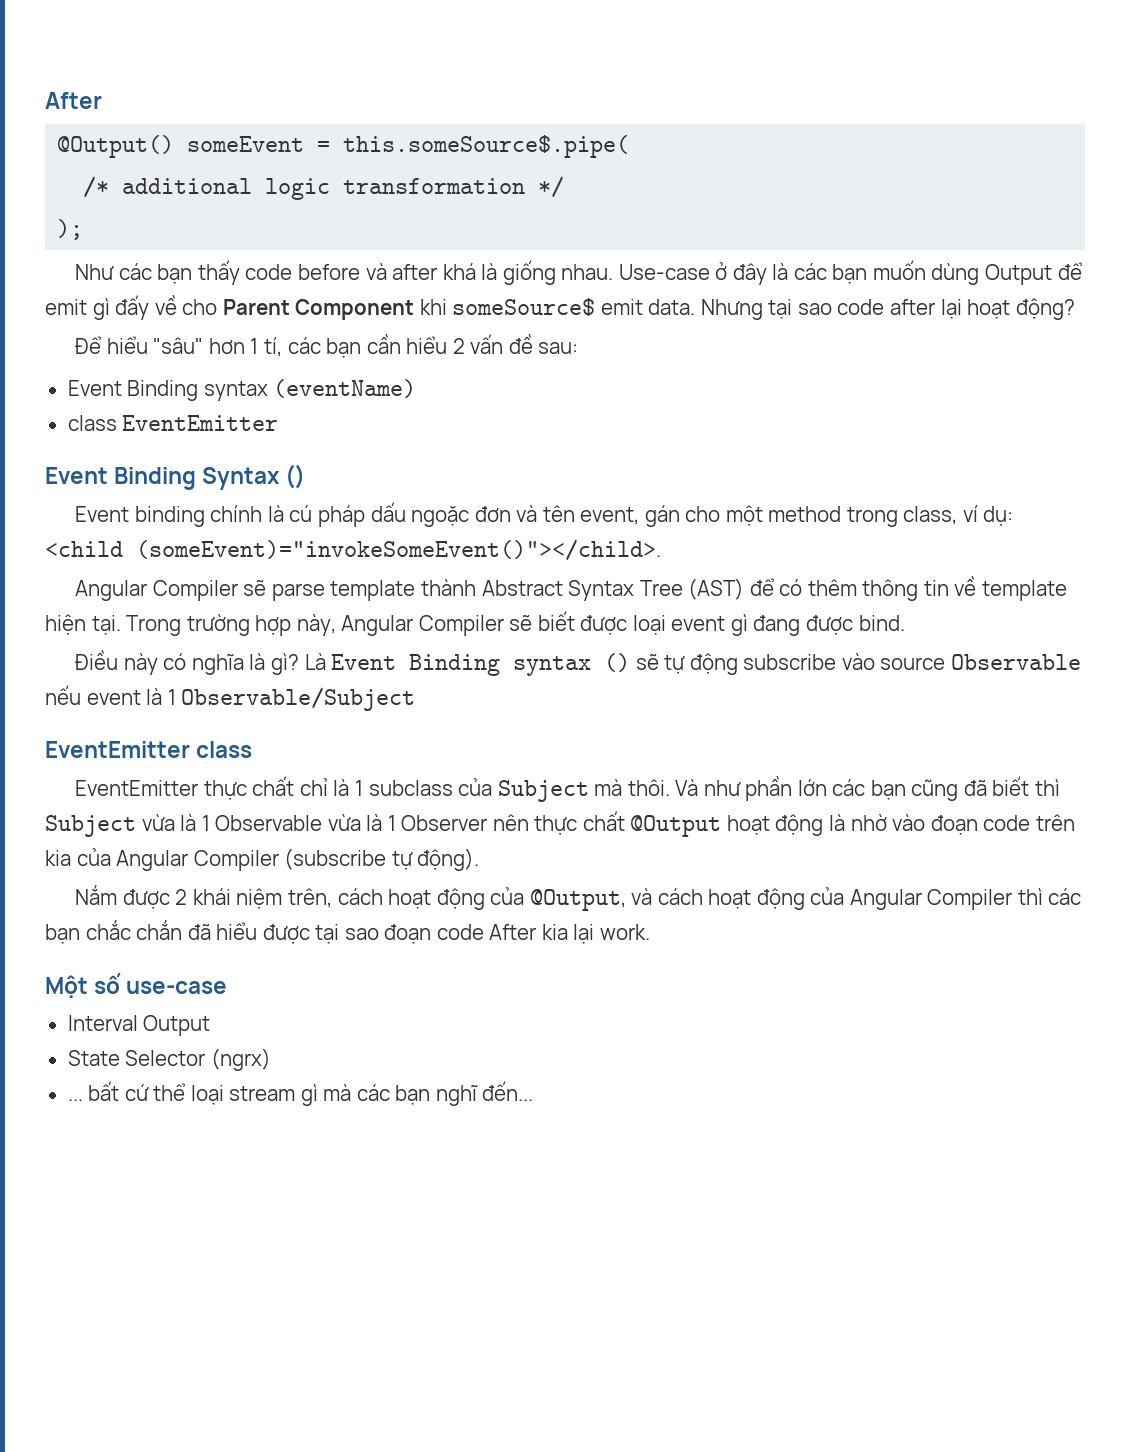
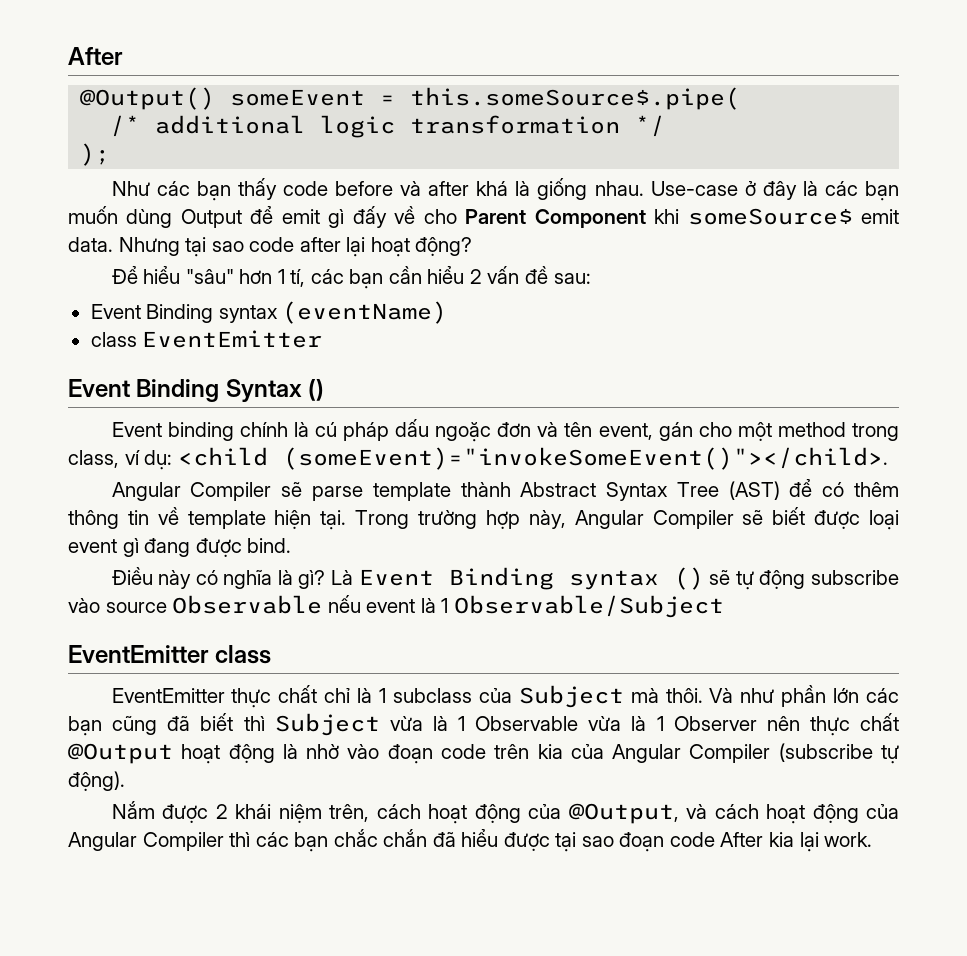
- Một số use-case
- Interval Output
- State Selector (ngrx)
- ... bất cứ thể loại stream gì mà các bạn nghĩ đến...

